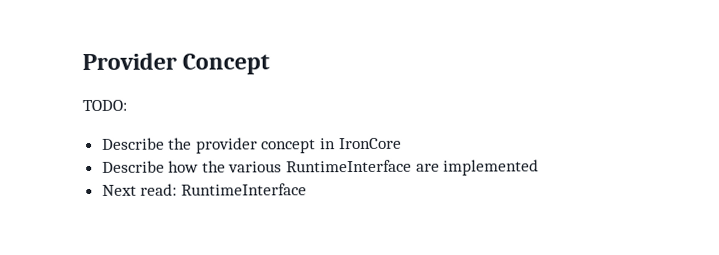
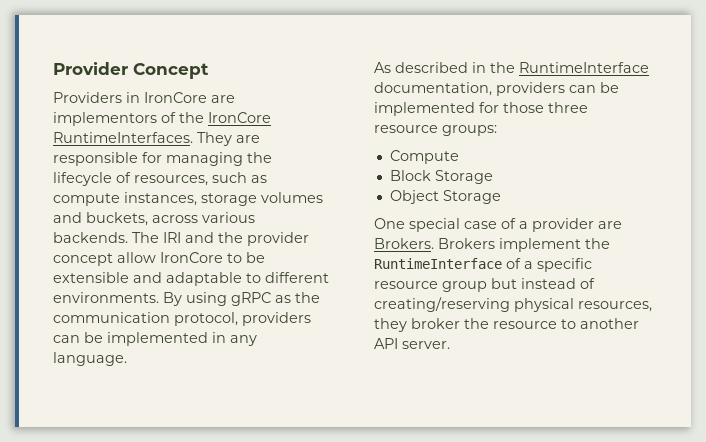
- TODO:
- Describe the provider concept in IronCore
- Describe how the various RuntimeInterface are implemented
- Next read: RuntimeInterface
+ Providers in IronCore are implementors of the IronCore RuntimeInterfaces. They are responsible for managing the lifecycle of resources, such as compute instances, storage volumes and buckets, across various backends. The IRI and the provider concept allow IronCore to be extensible and adaptable to different environments. By using gRPC as the communication protocol, providers can be implemented in any language.
+ As described in the RuntimeInterface documentation, providers can be implemented for those three resource groups:
+ Compute
+ Block Storage
+ Object Storage
+ One special case of a provider are Brokers. Brokers implement the RuntimeInterface of a specific resource group but instead of creating/reserving physical resources, they broker the resource to another API server.

